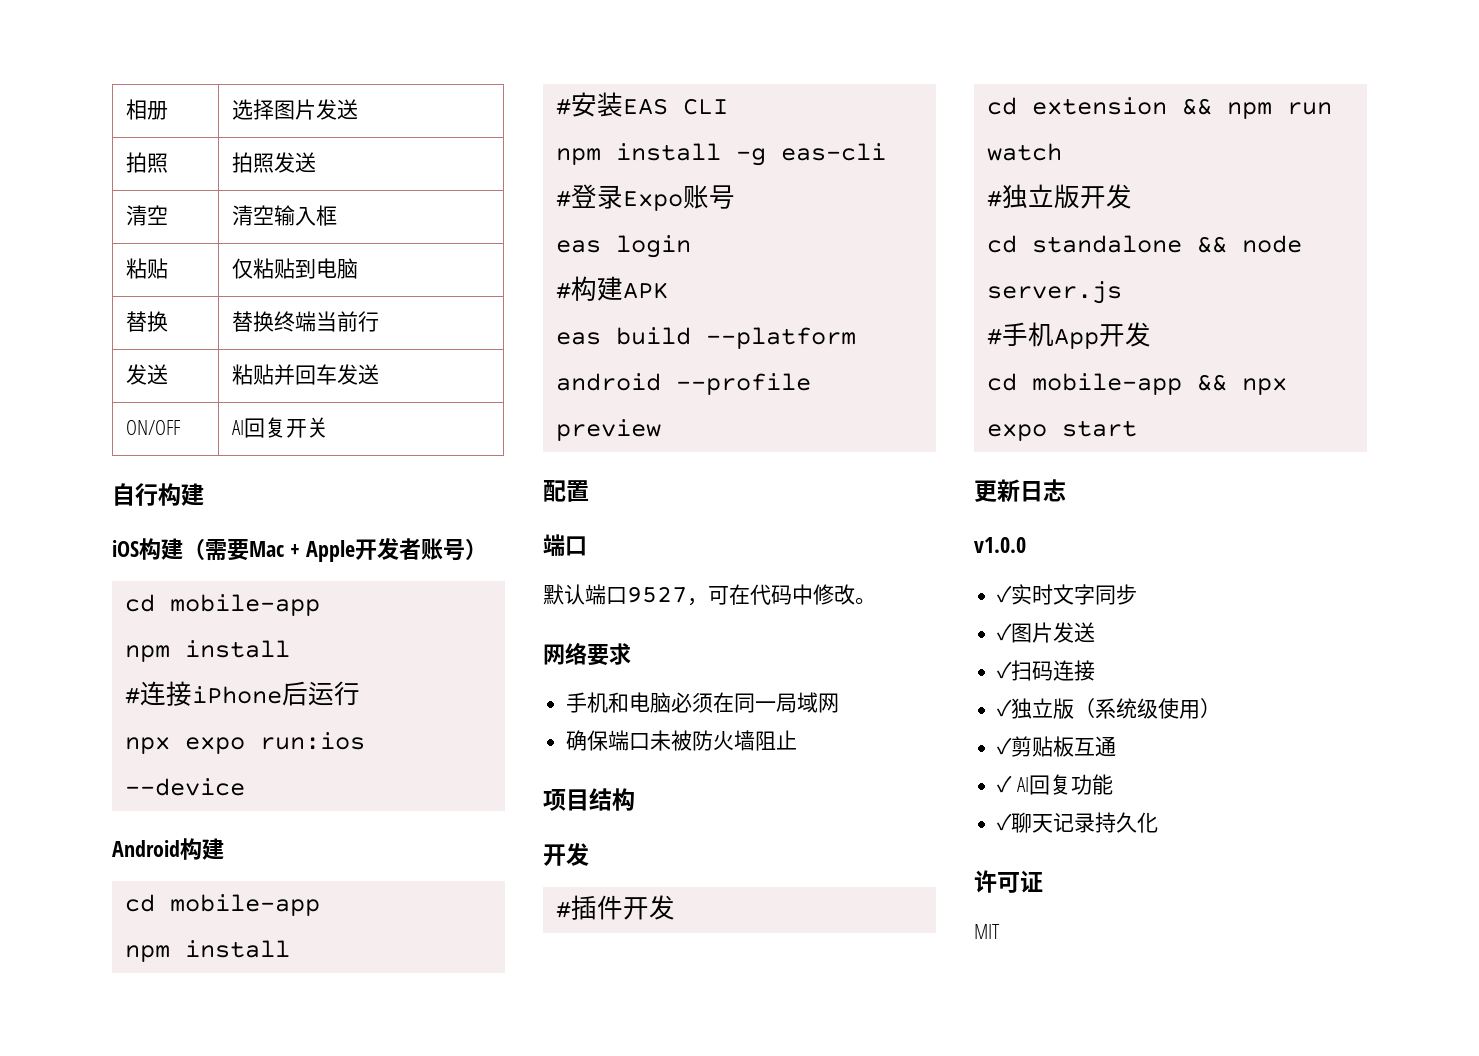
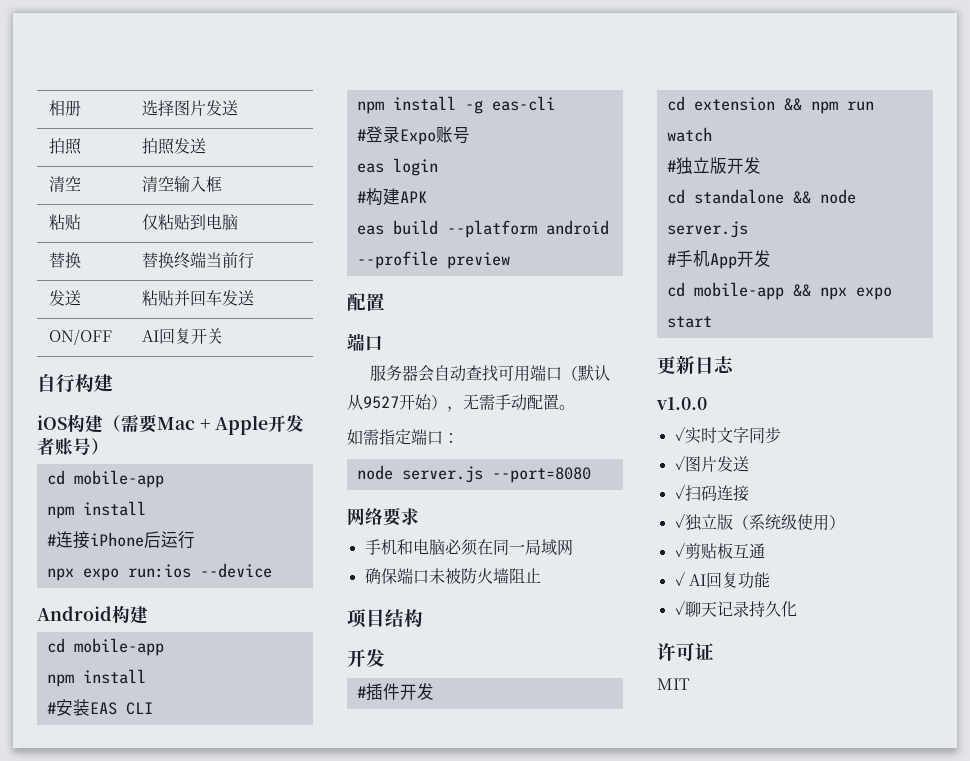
- 默认端口9527，可在代码中修改。
+ 服务器会自动查找可用端口（默认从9527开始），无需手动配置。
+ 如需指定端口：
+ node server.js --port=8080

